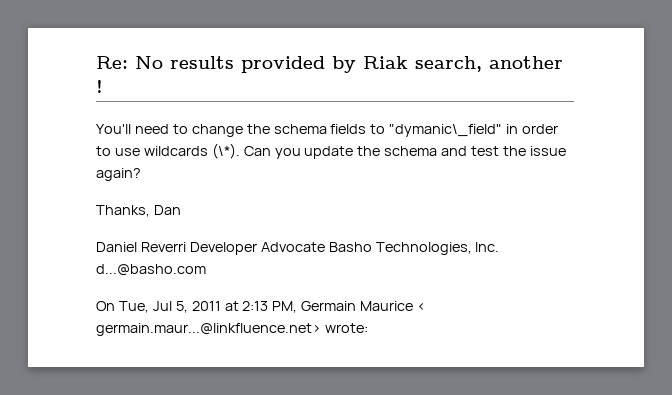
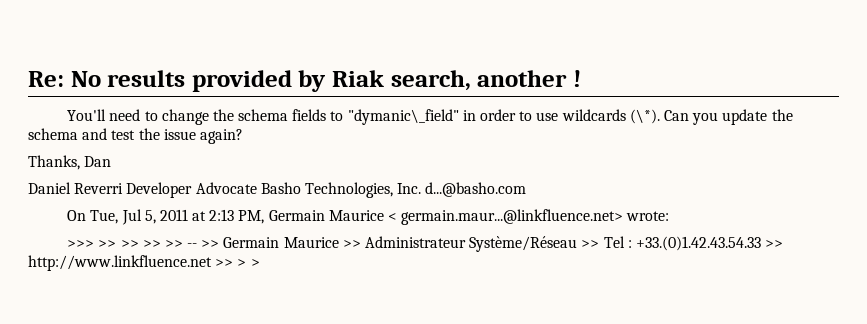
+ >>> >> >> >> >> -- >> Germain Maurice >> Administrateur Système/Réseau >> Tel : +33.(0)1.42.43.54.33 >> http://www.linkfluence.net >> > >

